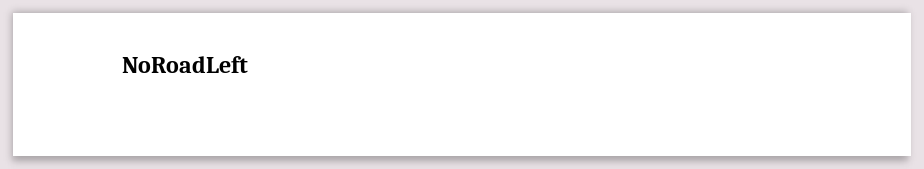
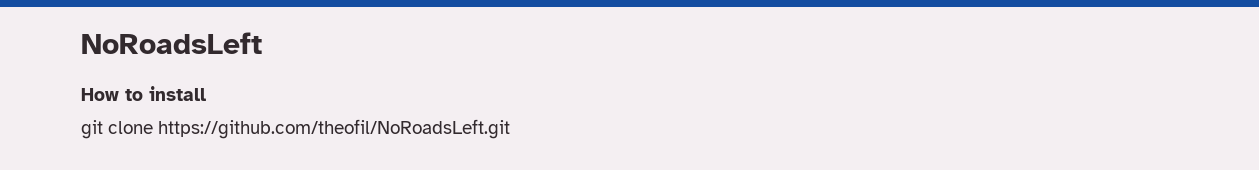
- NoRoadLeft
+ NoRoadsLeft
+ How to install
+ git clone https://github.com/theofil/NoRoadsLeft.git

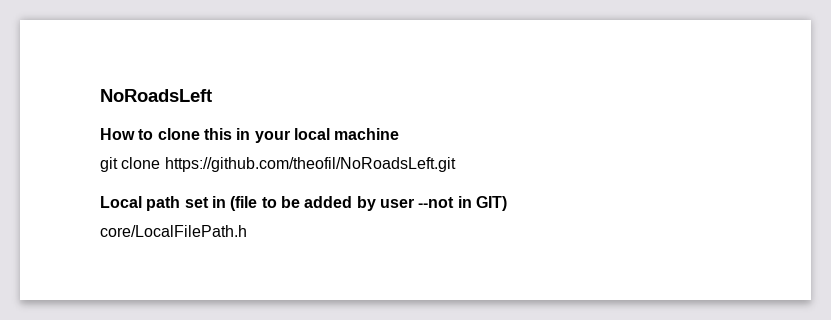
- How to install
+ How to clone this in your local machine
  git clone https://github.com/theofil/NoRoadsLeft.git
+ Local path set in (file to be added by user --not in GIT)
+ core/LocalFilePath.h

